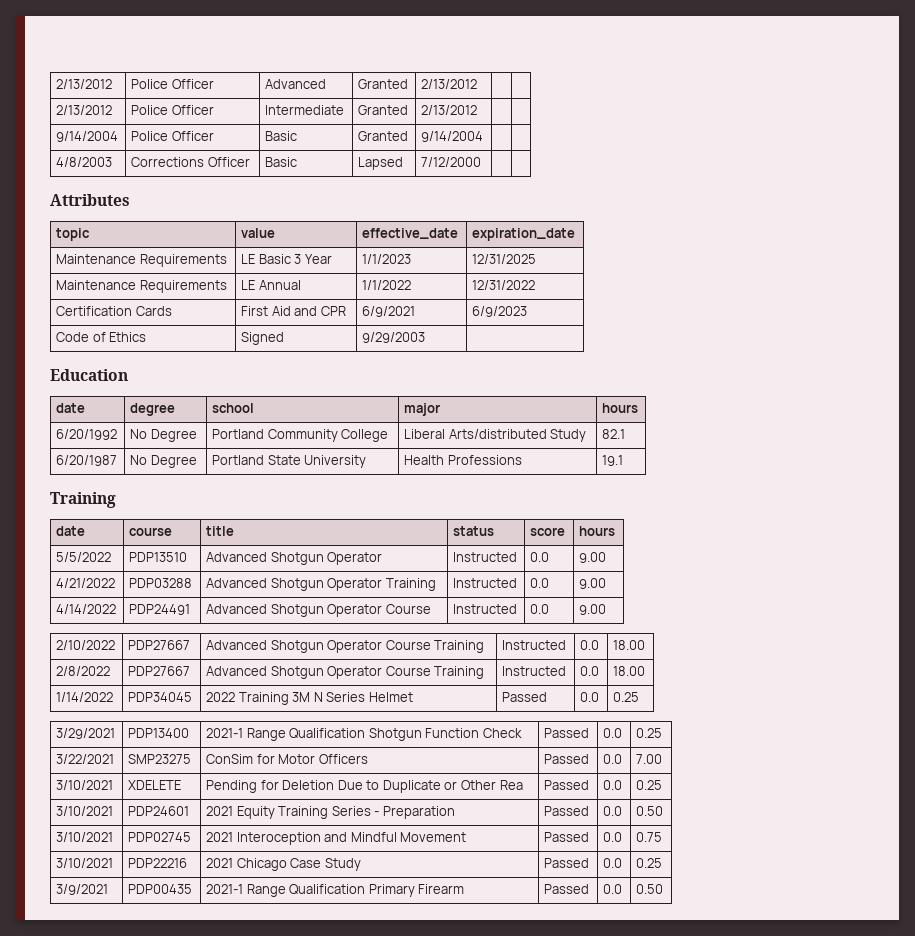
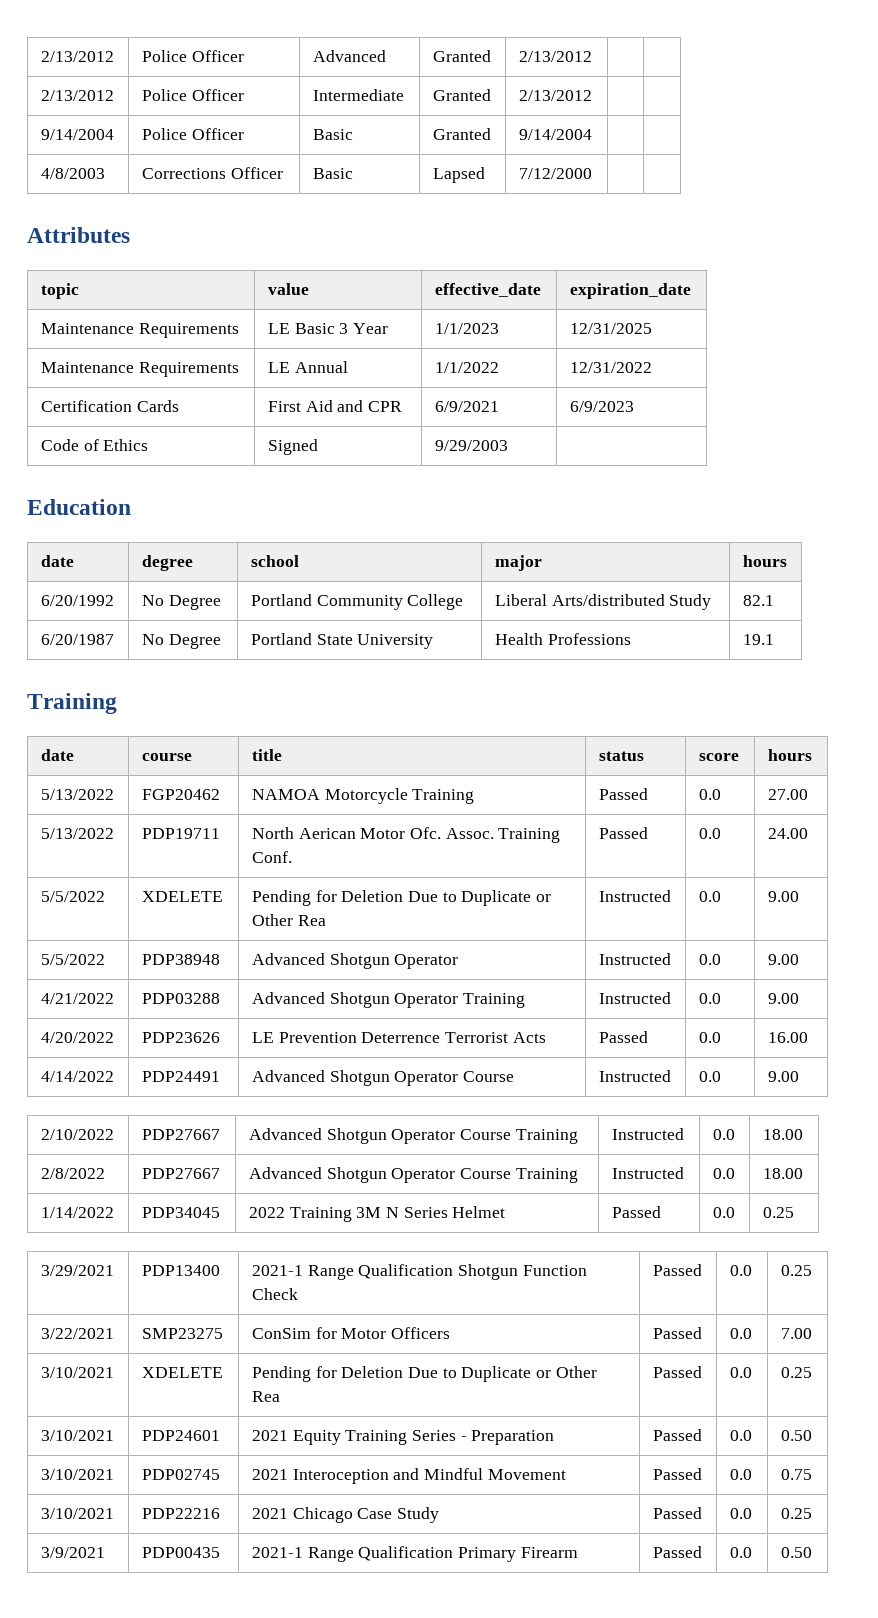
- 5/5/2022 | PDP13510 | Advanced Shotgun Operator | Instructed | 0.0 | 9.00
+ 5/13/2022 | FGP20462 | NAMOA Motorcycle Training | Passed | 0.0 | 27.00
+ 5/13/2022 | PDP19711 | North Aerican Motor Ofc. Assoc. Training Conf. | Passed | 0.0 | 24.00
+ 5/5/2022 | XDELETE | Pending for Deletion Due to Duplicate or Other Rea | Instructed | 0.0 | 9.00
+ 5/5/2022 | PDP38948 | Advanced Shotgun Operator | Instructed | 0.0 | 9.00
+ 4/20/2022 | PDP23626 | LE Prevention Deterrence Terrorist Acts | Passed | 0.0 | 16.00

